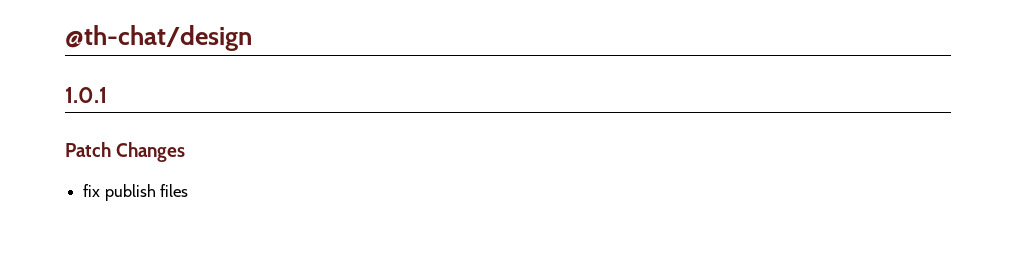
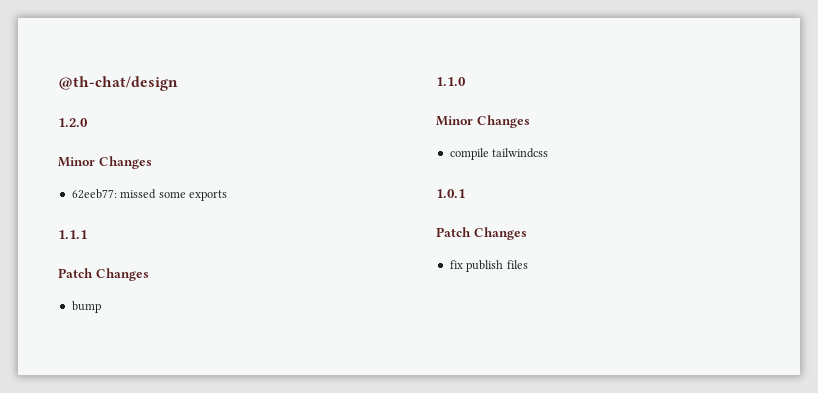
+ 1.2.0
+ Minor Changes
+ 62eeb77: missed some exports
+ 1.1.1
+ Patch Changes
+ bump
+ 1.1.0
+ Minor Changes
+ compile tailwindcss

